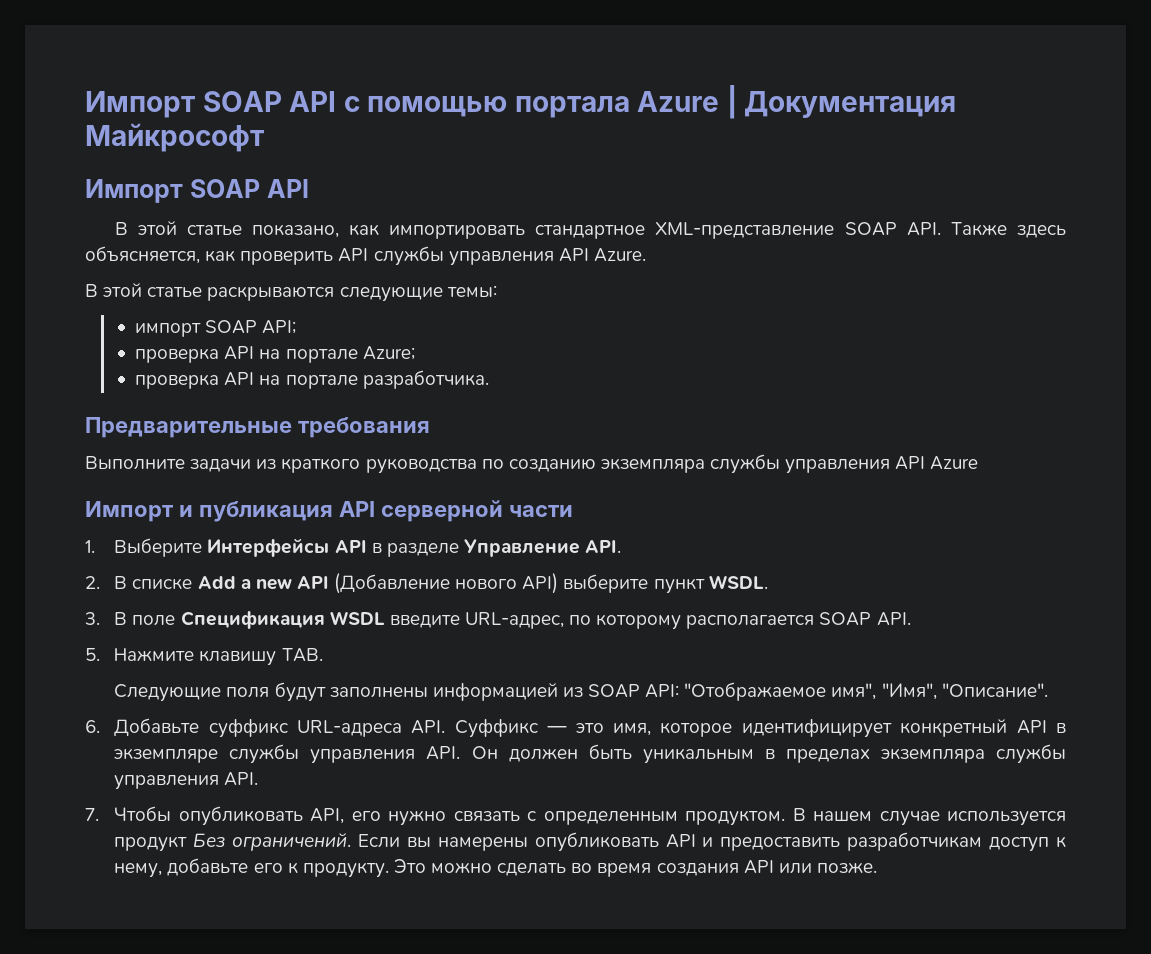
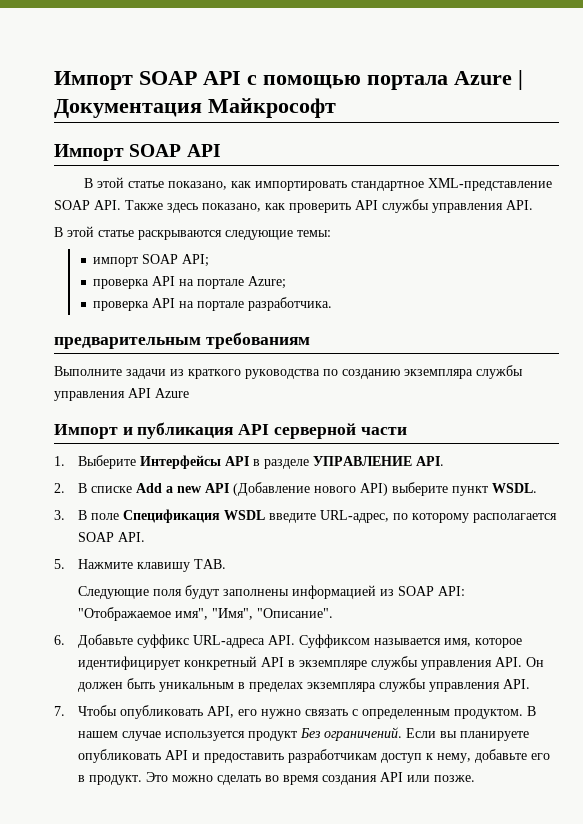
- В этой статье показано, как импортировать стандартное XML-представление SOAP API. Также здесь объясняется, как проверить API службы управления API Azure.
+ В этой статье показано, как импортировать стандартное XML-представление SOAP API. Также здесь показано, как проверить API службы управления API.
- Предварительные требования
+ предварительным требованиям
- 1. Выберите Интерфейсы API в разделе Управление API.
+ 1. Выберите Интерфейсы API в разделе УПРАВЛЕНИЕ API.
- 6. Добавьте суффикс URL-адреса API. Суффикс — это имя, которое идентифицирует конкретный API в экземпляре службы управления API. Он должен быть уникальным в пределах экземпляра службы управления API.
+ 6. Добавьте суффикс URL-адреса API. Суффиксом называется имя, которое идентифицирует конкретный API в экземпляре службы управления API. Он должен быть уникальным в пределах экземпляра службы управления API.
- Если вы намерены опубликовать API и предоставить разработчикам доступ к нему, добавьте его к продукту.
+ Если вы планируете опубликовать API и предоставить разработчикам доступ к нему, добавьте его в продукт.

